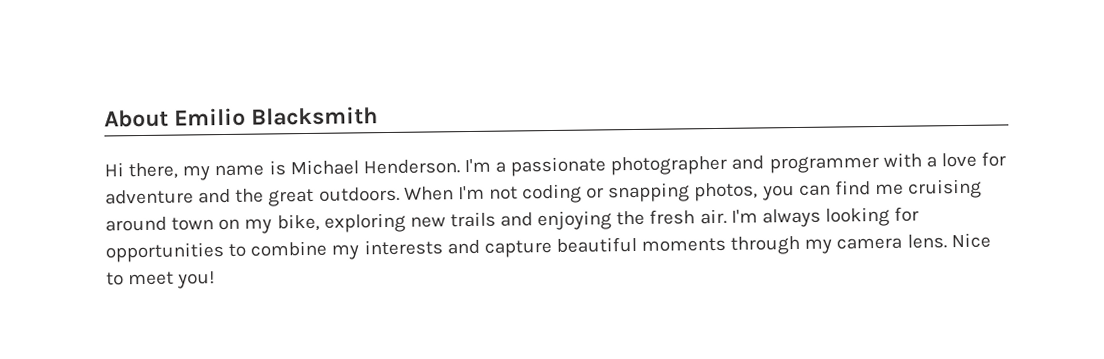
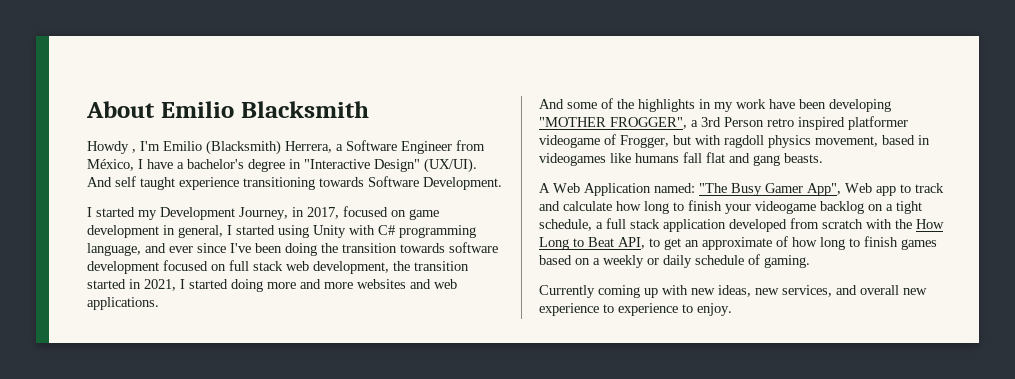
- Hi there, my name is Michael Henderson. I'm a passionate photographer and programmer with a love for adventure and the great outdoors. When I'm not coding or snapping photos, you can find me cruising around town on my bike, exploring new trails and enjoying the fresh air. I'm always looking for opportunities to combine my interests and capture beautiful moments through my camera lens. Nice to meet you!
+ Howdy , I'm Emilio (Blacksmith) Herrera, a Software Engineer from México, I have a bachelor's degree in "Interactive Design" (UX/UI). And self taught experience transitioning towards Software Development.
+ I started my Development Journey, in 2017, focused on game development in general, I started using Unity with C# programming language, and ever since I've been doing the transition towards software development focused on full stack web development, the transition started in 2021, I started doing more and more websites and web applications.
+ And some of the highlights in my work have been developing "MOTHER FROGGER", a 3rd Person retro inspired platformer videogame of Frogger, but with ragdoll physics movement, based in videogames like humans fall flat and gang beasts.
+ A Web Application named: "The Busy Gamer App", Web app to track and calculate how long to finish your videogame backlog on a tight schedule, a full stack application developed from scratch with the How Long to Beat API, to get an approximate of how long to finish games based on a weekly or daily schedule of gaming.
+ Currently coming up with new ideas, new services, and overall new experience to experience to enjoy.

